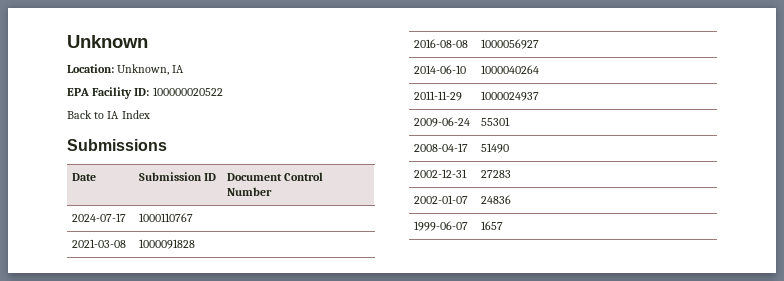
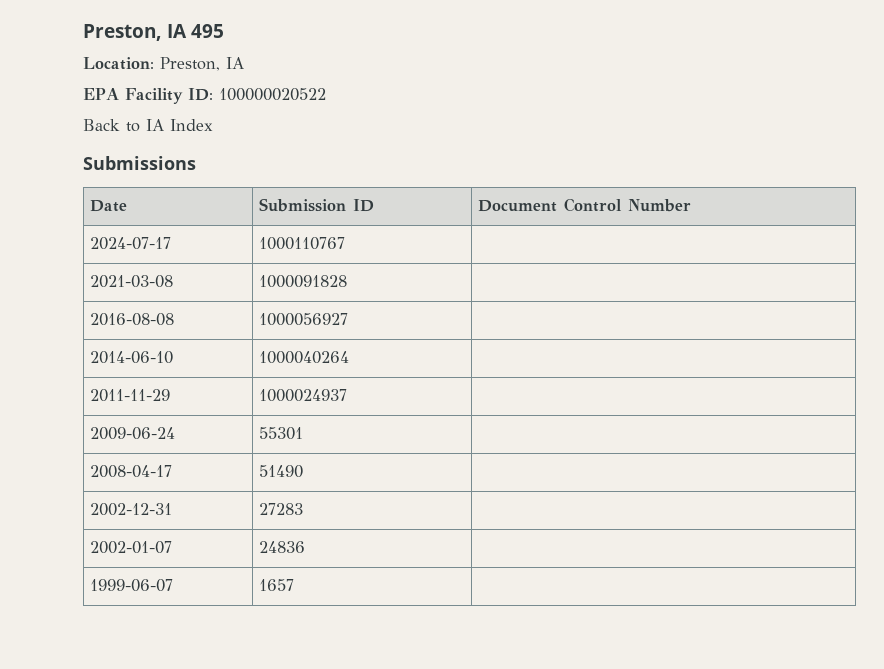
- Unknown
+ Preston, IA 495
- Location: Unknown, IA
+ Location: Preston, IA

